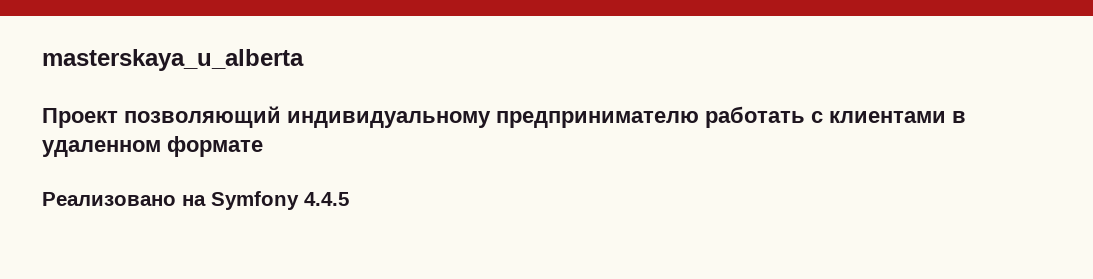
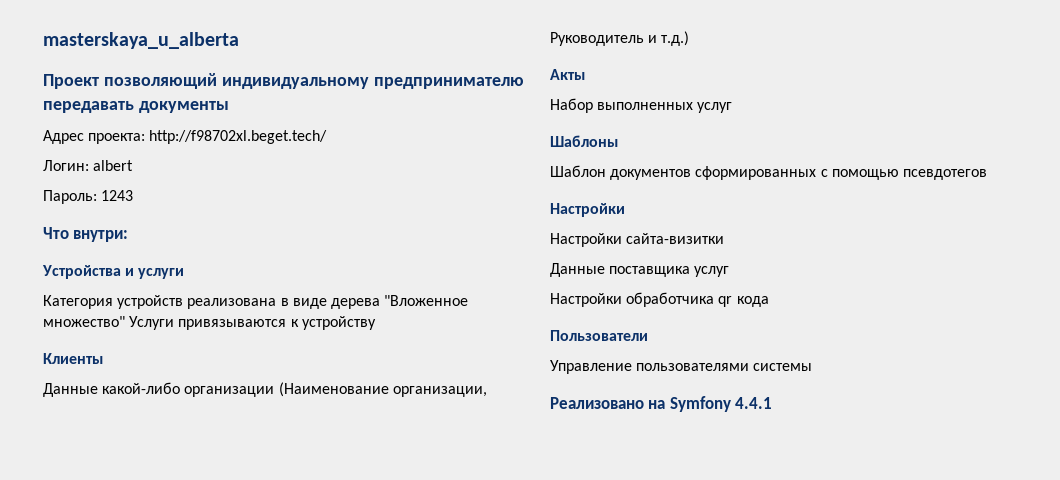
- Проект позволяющий индивидуальному предпринимателю работать с клиентами в удаленном формате
+ Проект позволяющий индивидуальному предпринимателю передавать документы
+ Адрес проекта: http://f98702xl.beget.tech/
+ Логин: albert
+ Пароль: 1243
+ Что внутри:
+ Устройства и услуги
+ Категория устройств реализована в виде дерева "Вложенное множество" Услуги привязываются к устройству
+ Клиенты
+ Данные какой-либо организации (Наименование организации, Руководитель и т.д.)
+ Акты
+ Набор выполненных услуг
+ Шаблоны
+ Шаблон документов сформированных с помощью псевдотегов
+ Настройки
+ Настройки сайта-визитки
+ Данные поставщика услуг
+ Настройки обработчика qr кода
+ Пользователи
+ Управление пользователями системы
- Реализовано на Symfony 4.4.5
+ Реализовано на Symfony 4.4.1

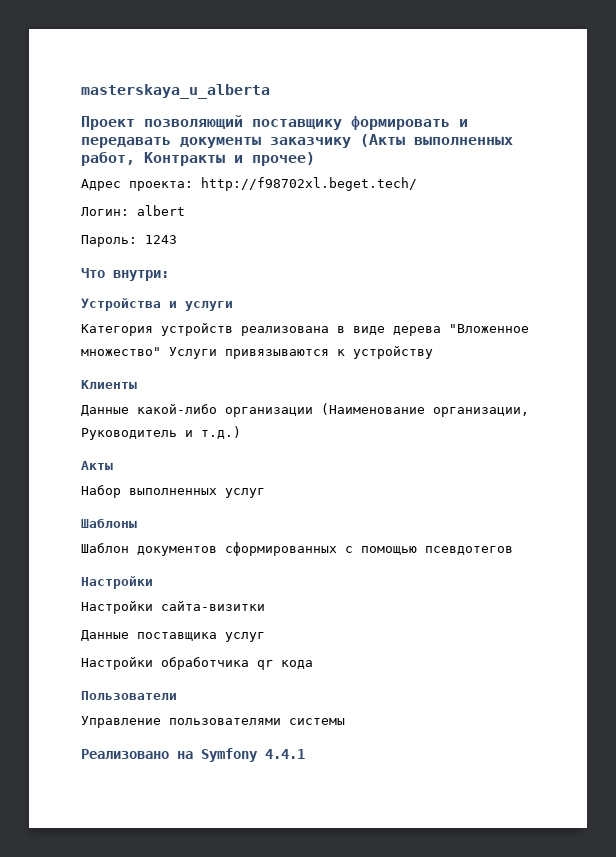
- Проект позволяющий индивидуальному предпринимателю передавать документы
+ Проект позволяющий поставщику формировать и передавать документы заказчику (Акты выполненных работ, Контракты и прочее)

